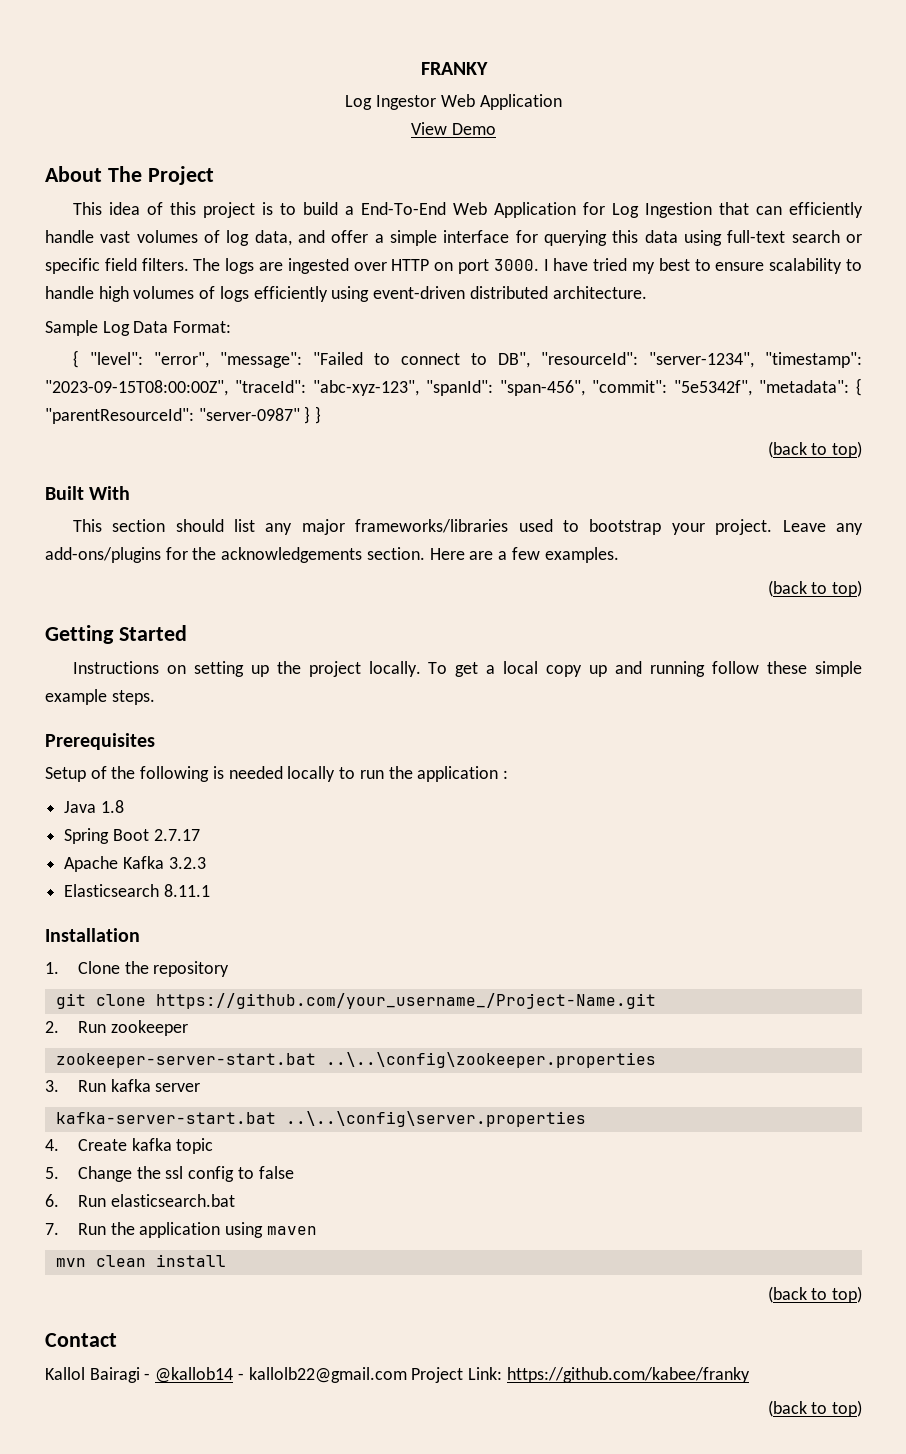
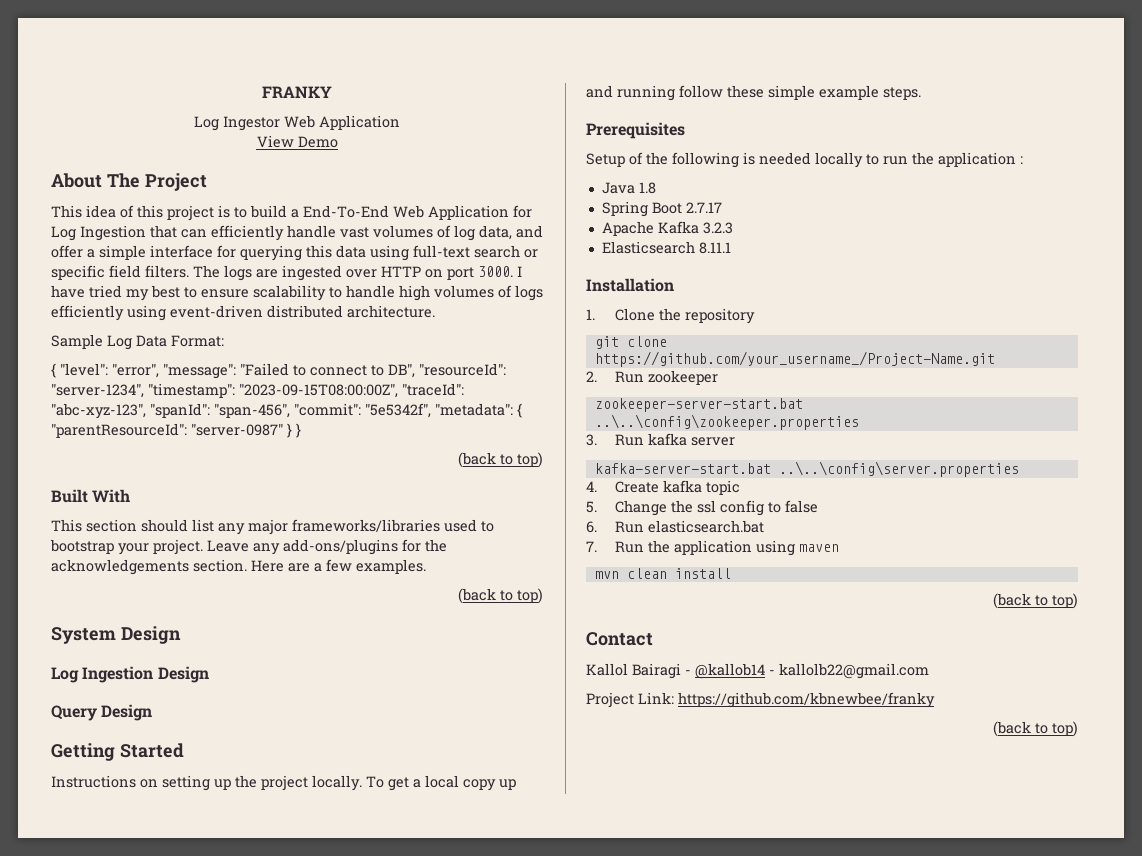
+ System Design
+ Log Ingestion Design
+ Query Design
- Kallol Bairagi - @kallob14 - kallolb22@gmail.com Project Link: https://github.com/kabee/franky
+ Kallol Bairagi - @kallob14 - kallolb22@gmail.com
+ Project Link: https://github.com/kbnewbee/franky

